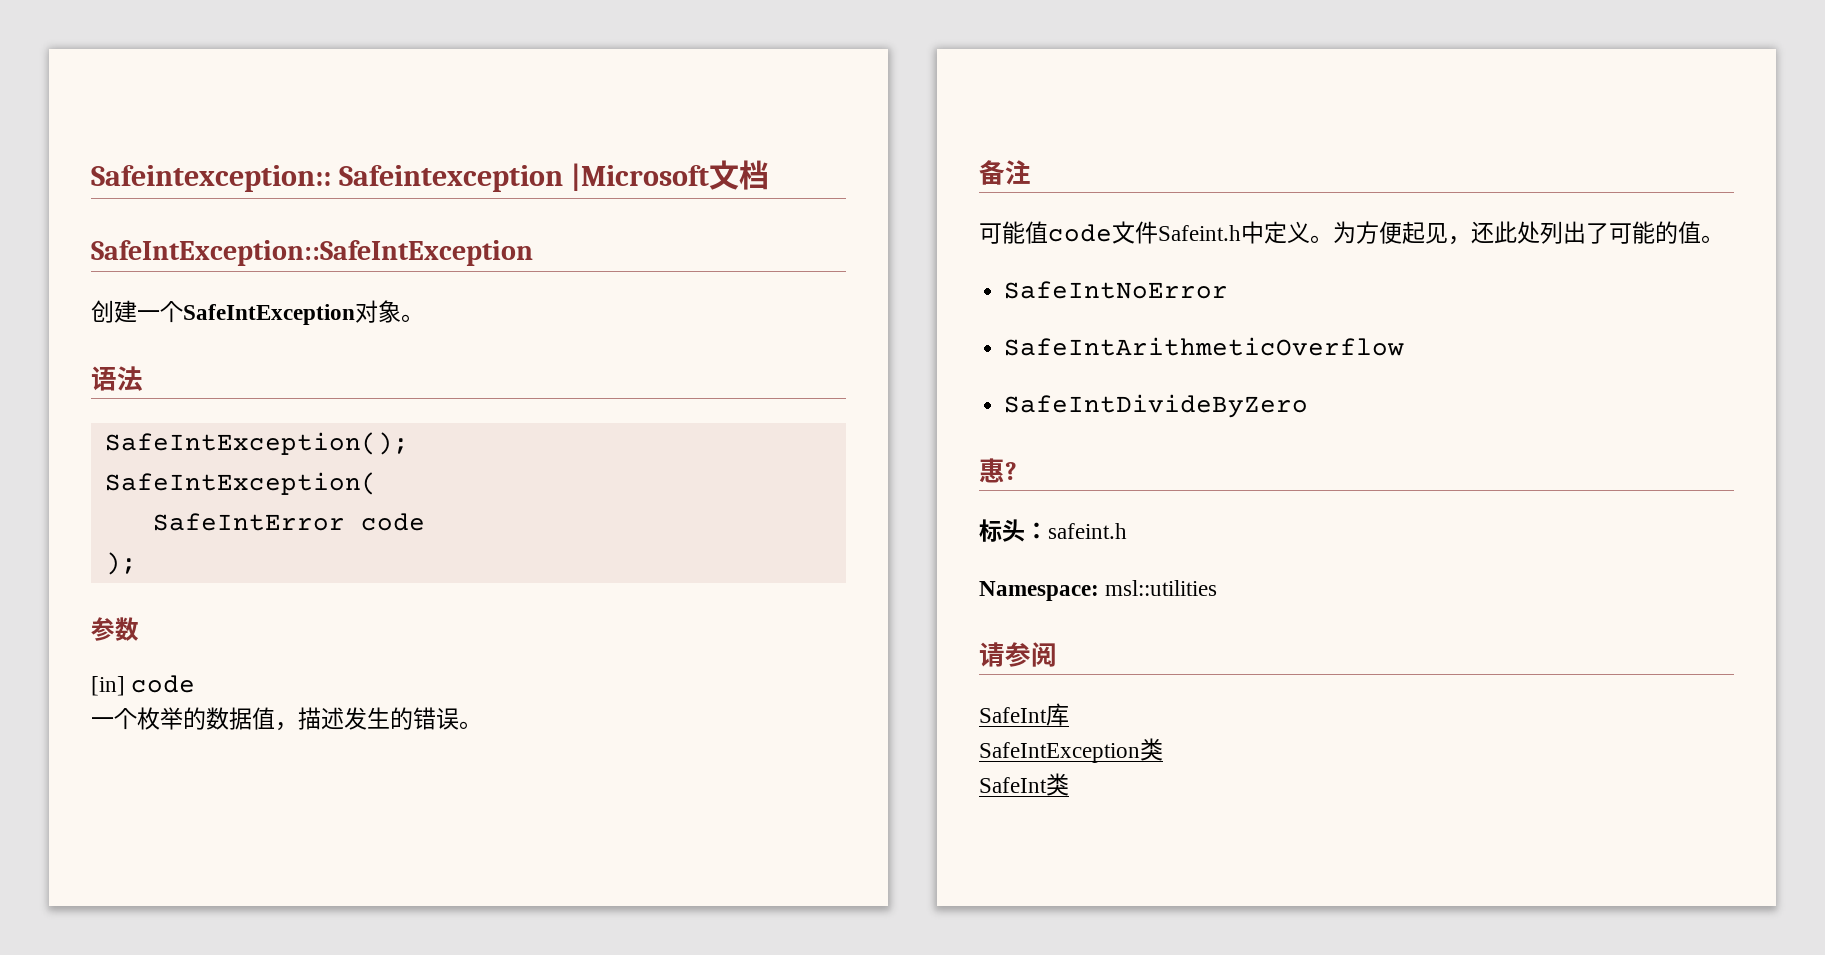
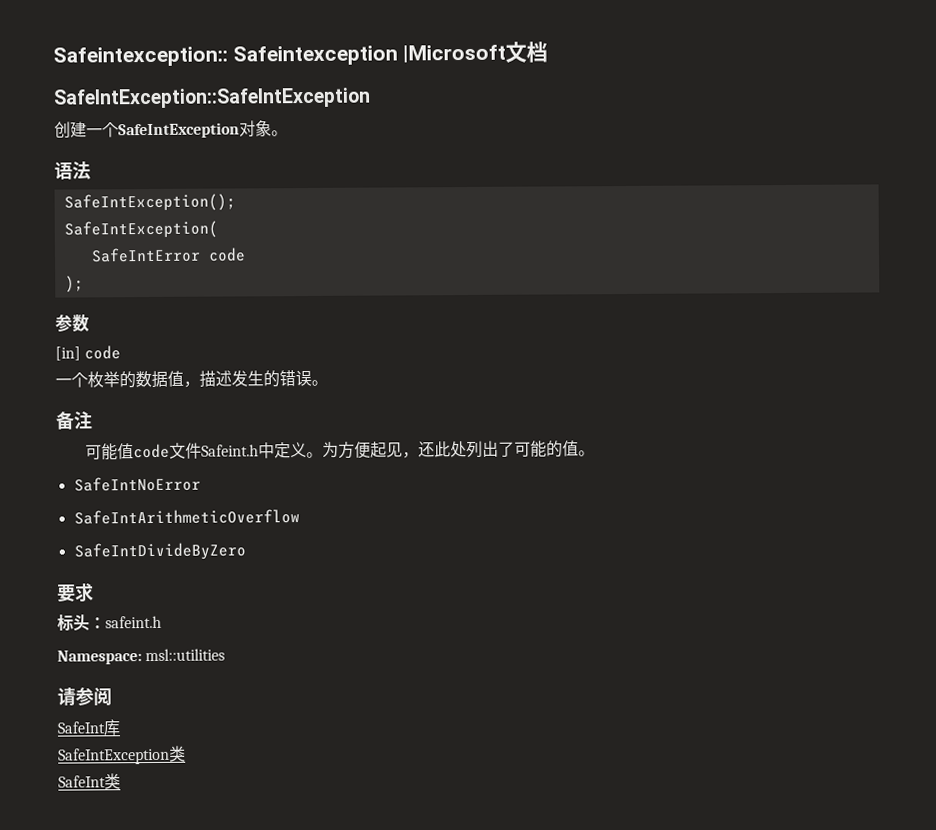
- 惠?
+ 要求

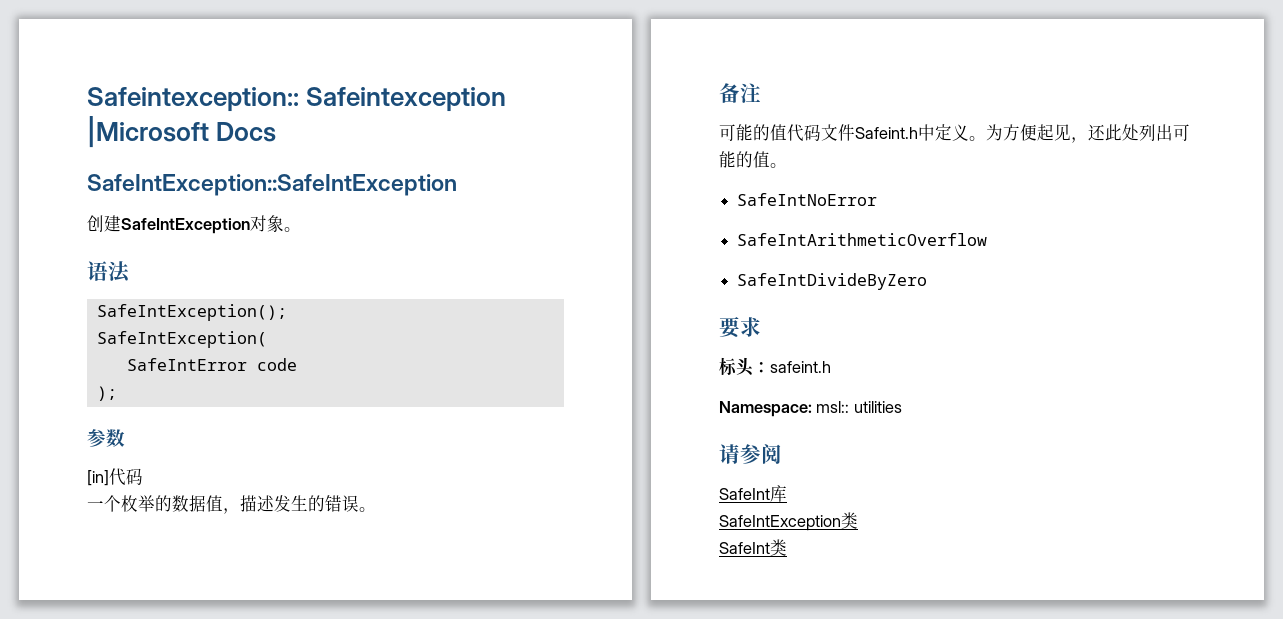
- Safeintexception:: Safeintexception |Microsoft文档
+ Safeintexception:: Safeintexception |Microsoft Docs
- 创建一个SafeIntException对象。
+ 创建SafeIntException对象。
- [in] code
+ [in]代码
- 可能值code文件Safeint.h中定义。
+ 可能的值代码文件Safeint.h中定义。
- 为方便起见，还此处列出了可能的值。
+ 为方便起见，还此处列出可能的值。
- Namespace: msl::utilities
+ Namespace: msl:: utilities

